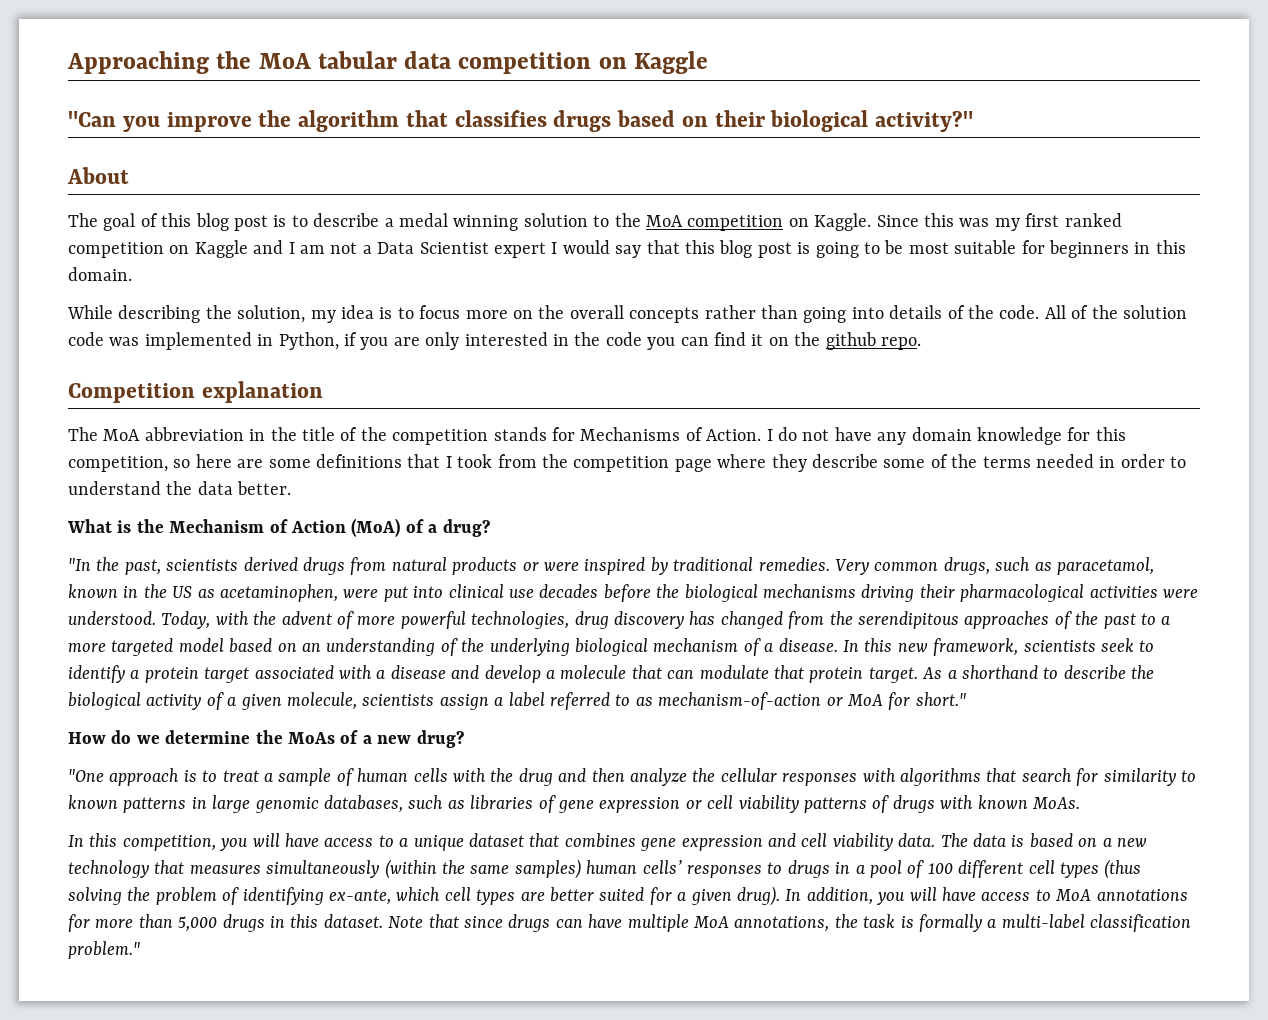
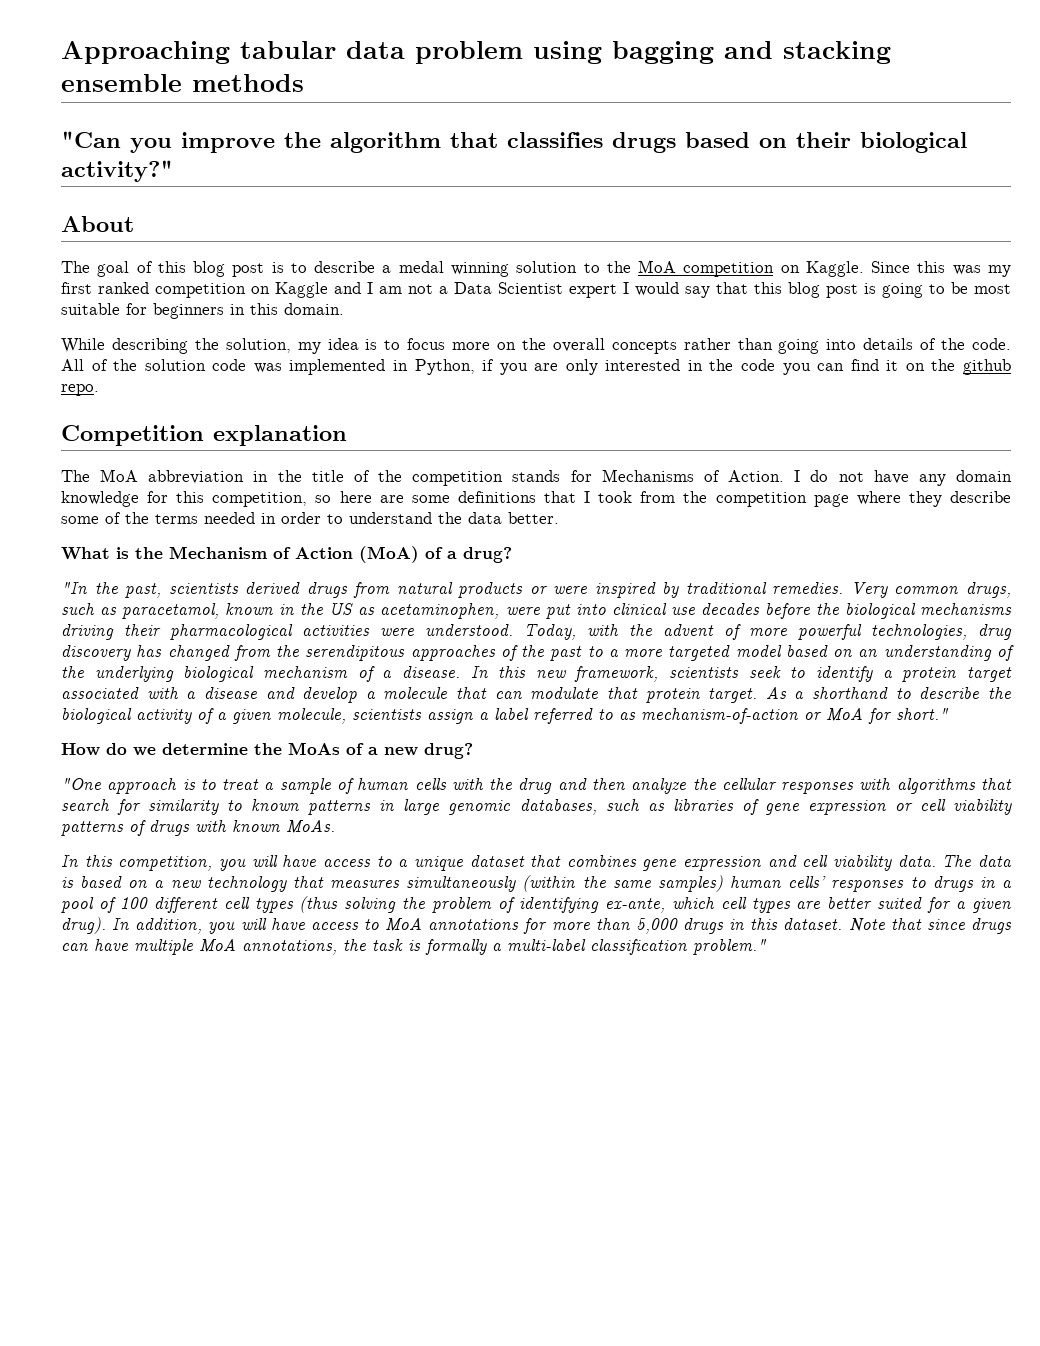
- Approaching the MoA tabular data competition on Kaggle
+ Approaching tabular data problem using bagging and stacking ensemble methods

